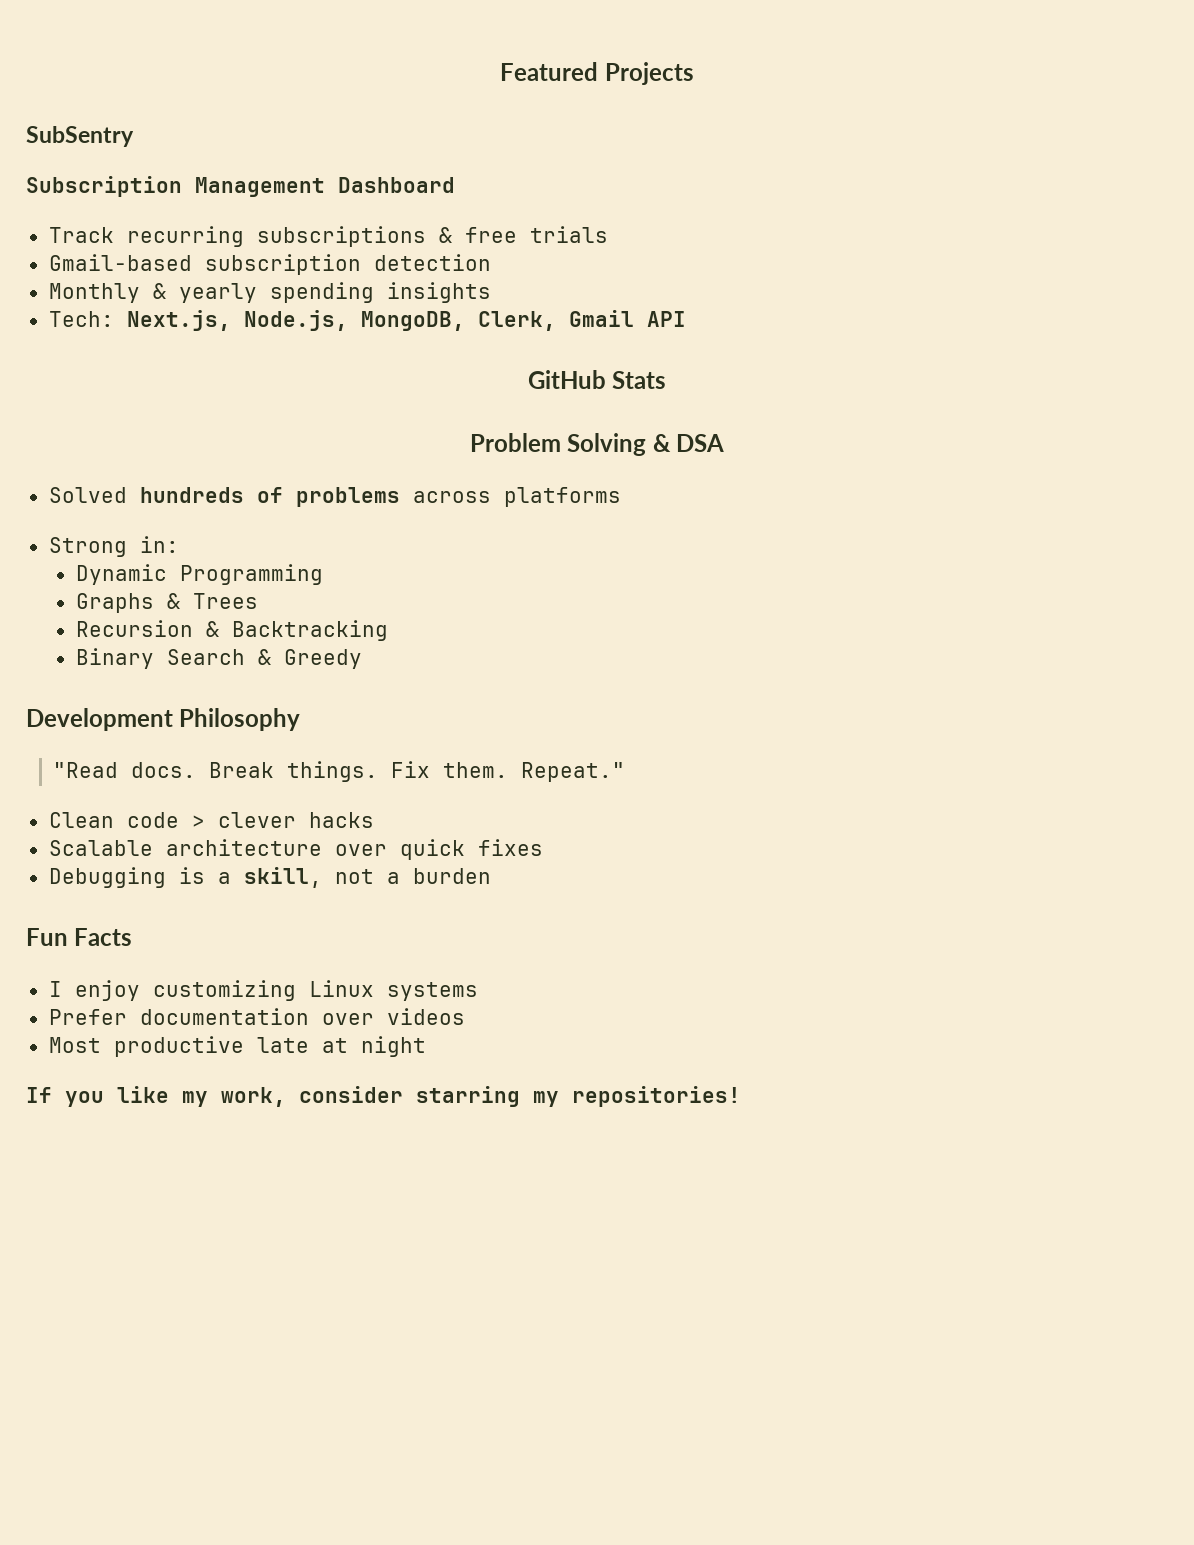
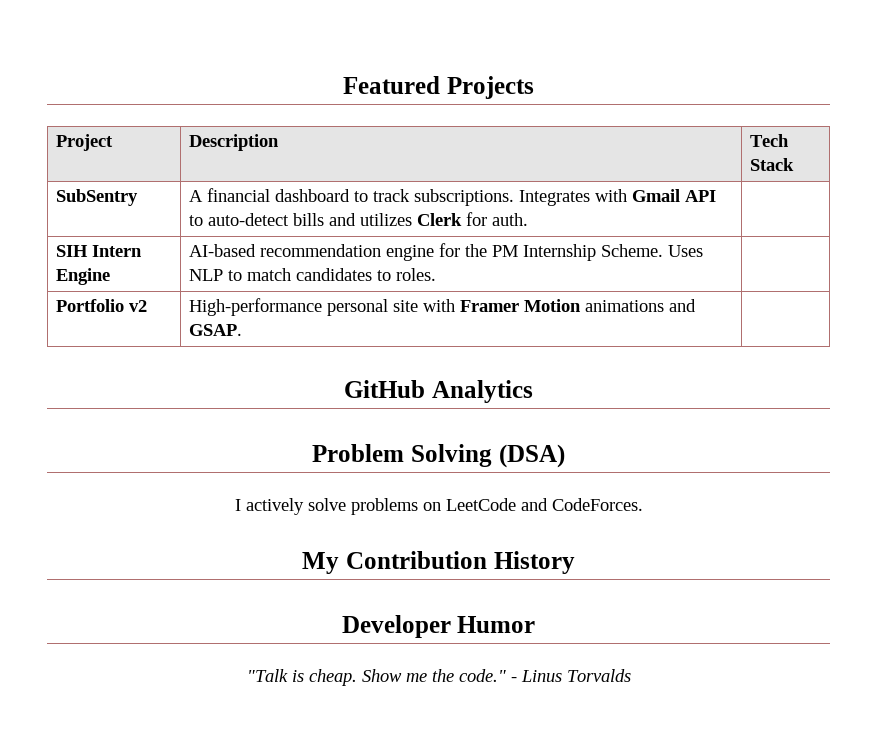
- SubSentry
- Subscription Management Dashboard
- Track recurring subscriptions & free trials
- Gmail-based subscription detection
- Monthly & yearly spending insights
- Tech: Next.js, Node.js, MongoDB, Clerk, Gmail API
+ Project | Description | Tech Stack
+ SubSentry | A financial dashboard to track subscriptions. Integrates with Gmail API to auto-detect bills and utilizes Clerk for auth. |
+ SIH Intern Engine | AI-based recommendation engine for the PM Internship Scheme. Uses NLP to match candidates to roles. |
+ Portfolio v2 | High-performance personal site with Framer Motion animations and GSAP. |
- GitHub Stats
+ GitHub Analytics
- Problem Solving & DSA
- Solved hundreds of problems across platforms
- Strong in:
- Dynamic Programming
- Graphs & Trees
- Recursion & Backtracking
- Binary Search & Greedy
- Development Philosophy
- "Read docs. Break things. Fix them. Repeat."
- Clean code > clever hacks
- Scalable architecture over quick fixes
- Debugging is a skill, not a burden
- Fun Facts
- I enjoy customizing Linux systems
- Prefer documentation over videos
- Most productive late at night
- If you like my work, consider starring my repositories!
+ Problem Solving (DSA)
+ I actively solve problems on LeetCode and CodeForces.
+ My Contribution History
+ Developer Humor
+ "Talk is cheap. Show me the code." - Linus Torvalds

